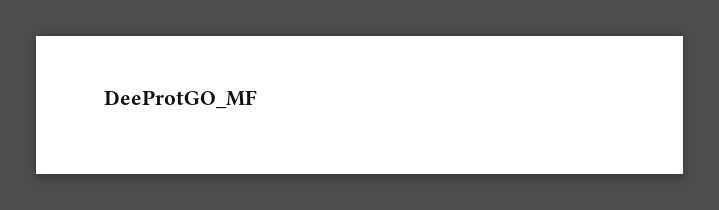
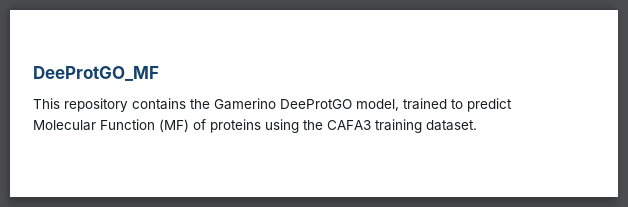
+ This repository contains the Gamerino DeeProtGO model, trained to predict Molecular Function (MF) of proteins using the CAFA3 training dataset.

